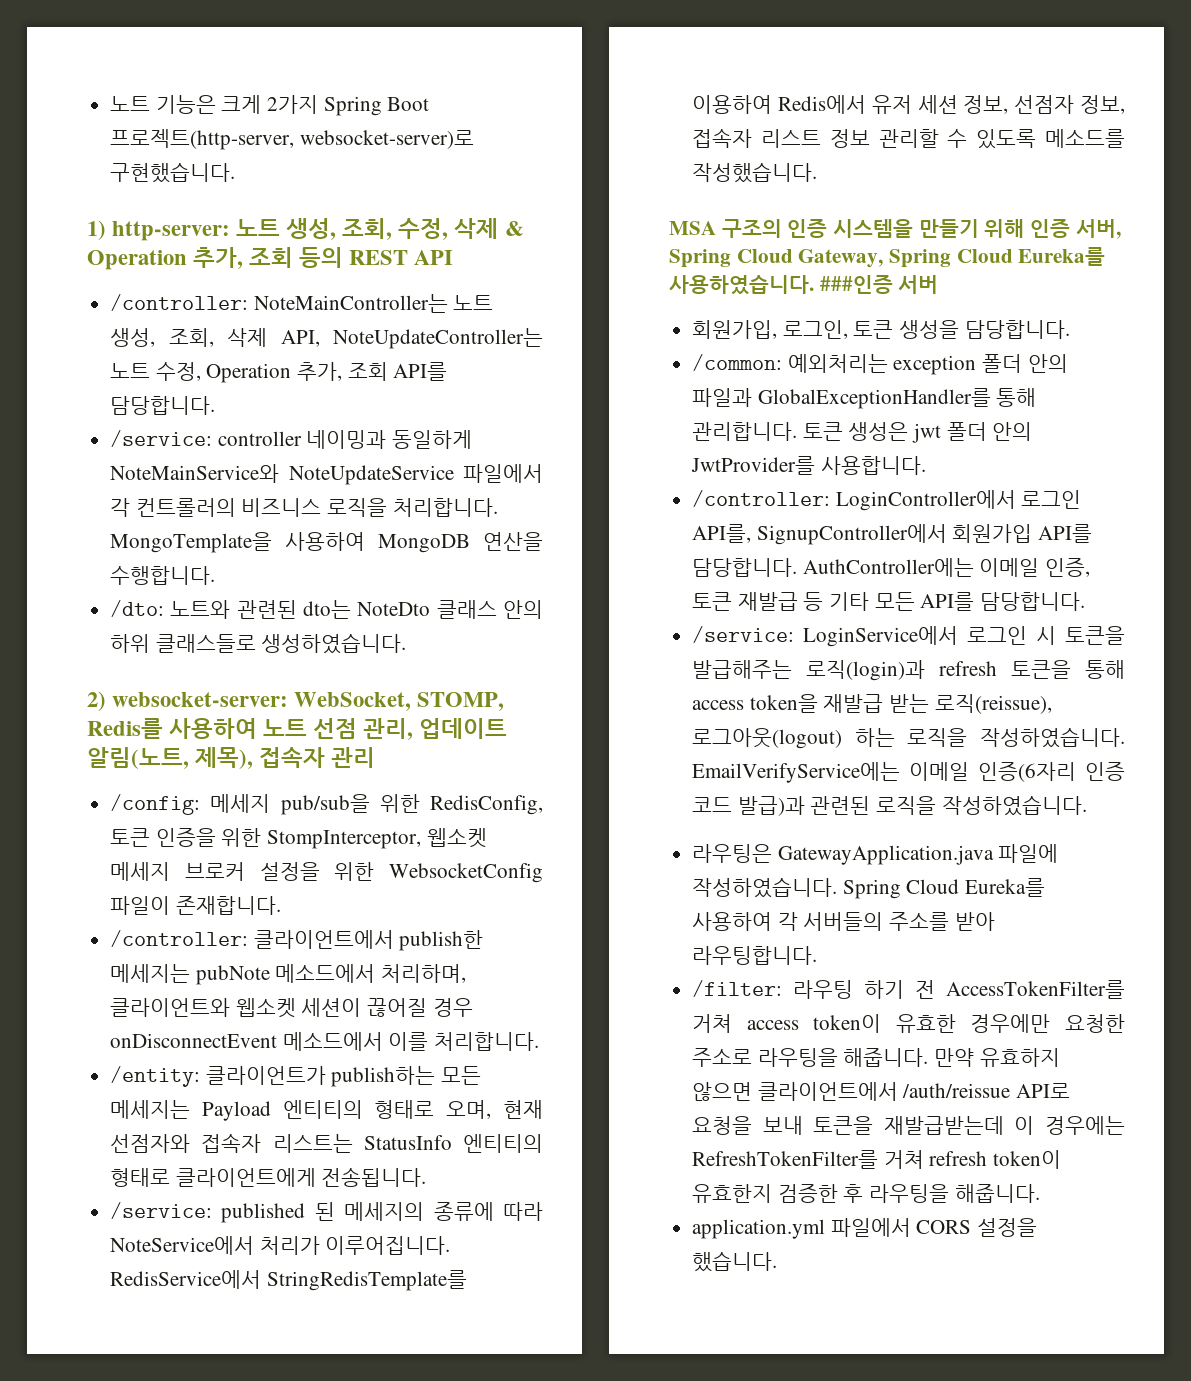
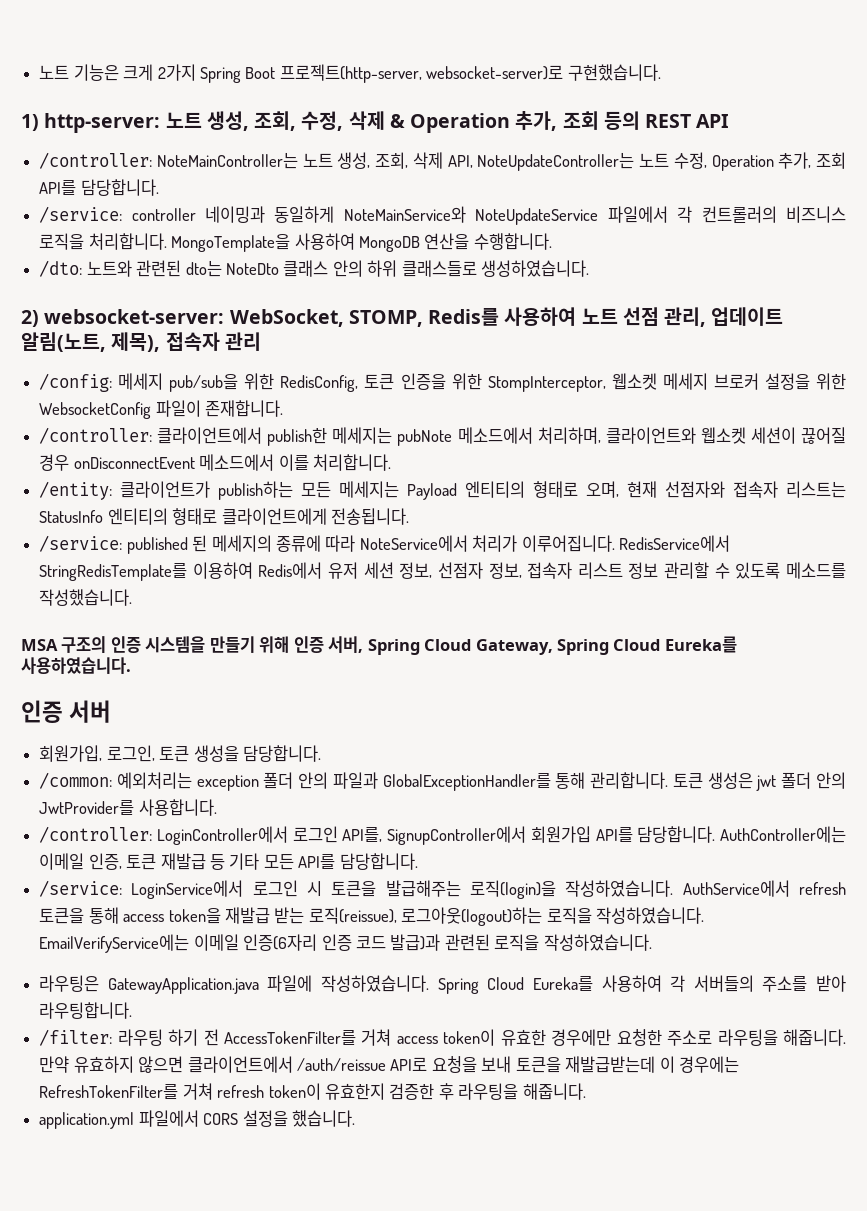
- MSA 구조의 인증 시스템을 만들기 위해 인증 서버, Spring Cloud Gateway, Spring Cloud Eureka를 사용하였습니다. ###인증 서버
+ MSA 구조의 인증 시스템을 만들기 위해 인증 서버, Spring Cloud Gateway, Spring Cloud Eureka를 사용하였습니다.
+ 인증 서버
- /service: LoginService에서 로그인 시 토큰을 발급해주는 로직(login)과 refresh 토큰을 통해 access token을 재발급 받는 로직(reissue), 로그아웃(logout) 하는 로직을 작성하였습니다.
+ /service: LoginService에서 로그인 시 토큰을 발급해주는 로직(login)을 작성하였습니다. AuthService에서 refresh 토큰을 통해 access token을 재발급 받는 로직(reissue), 로그아웃(logout)하는 로직을 작성하였습니다.

